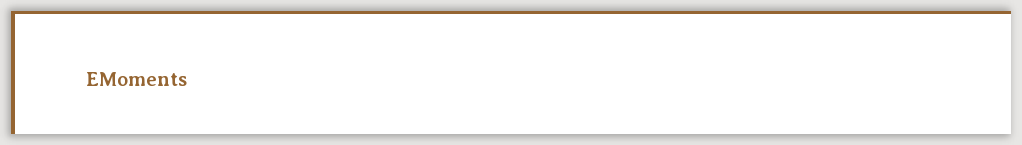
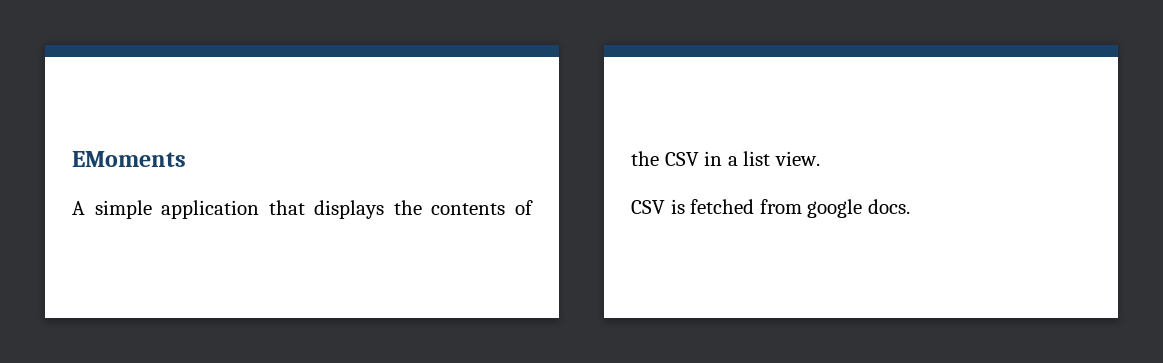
+ A simple application that displays the contents of the CSV in a list view.
+ CSV is fetched from google docs.

